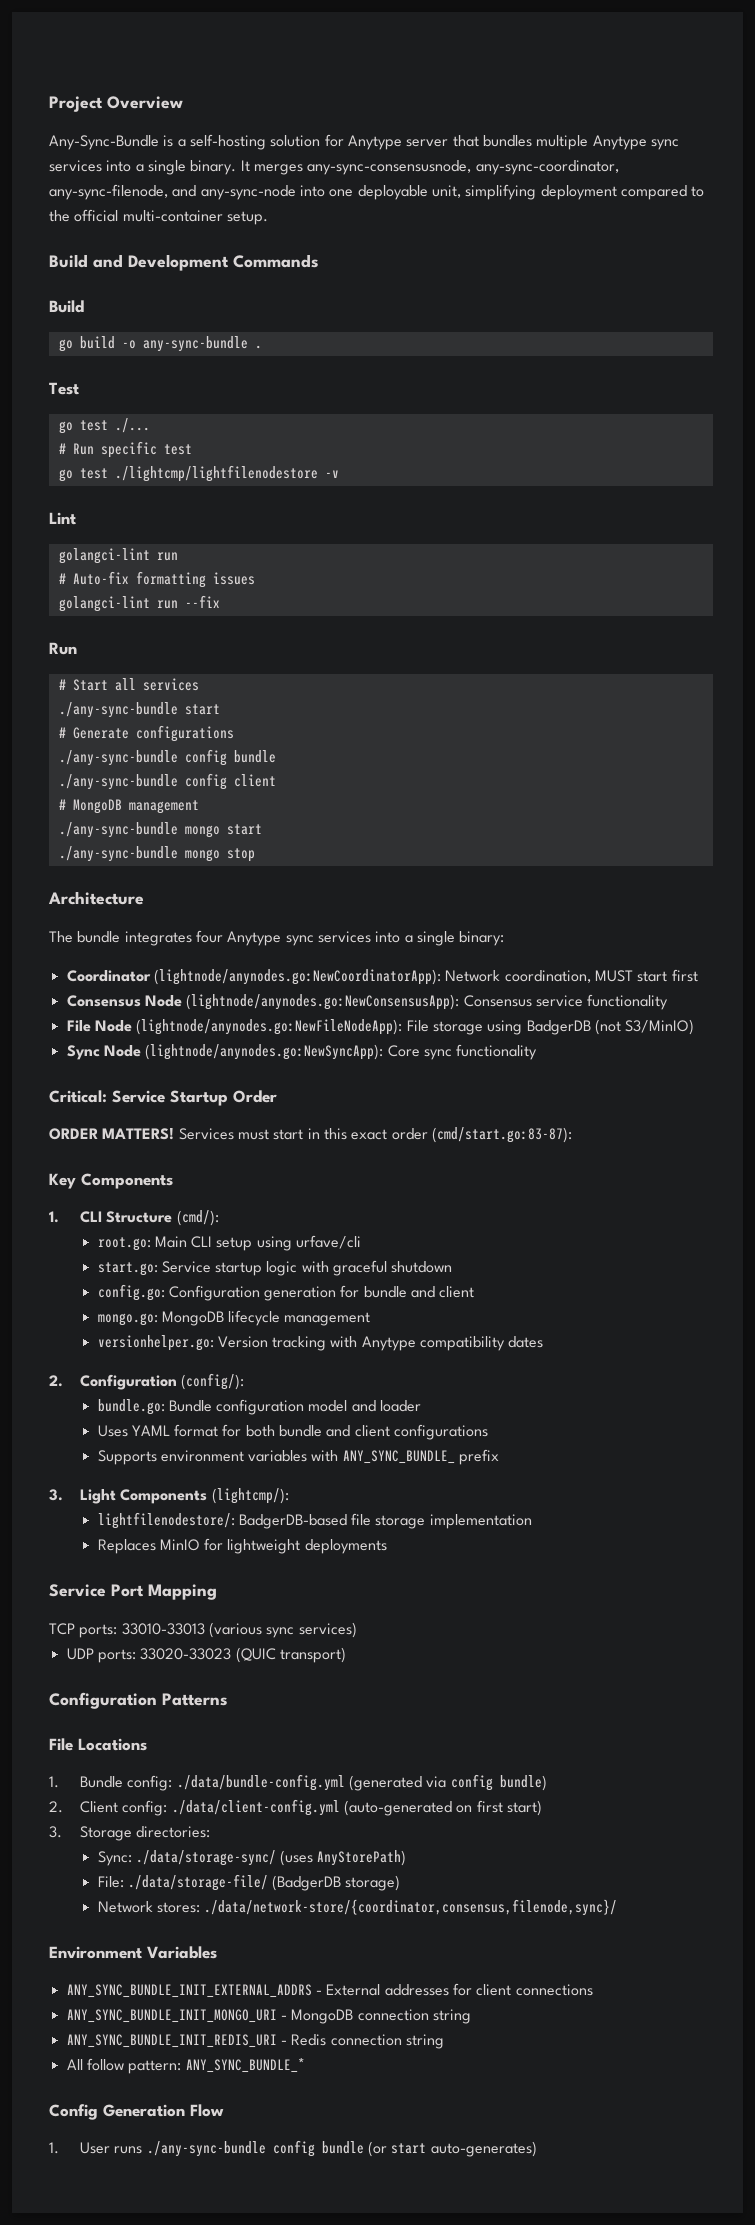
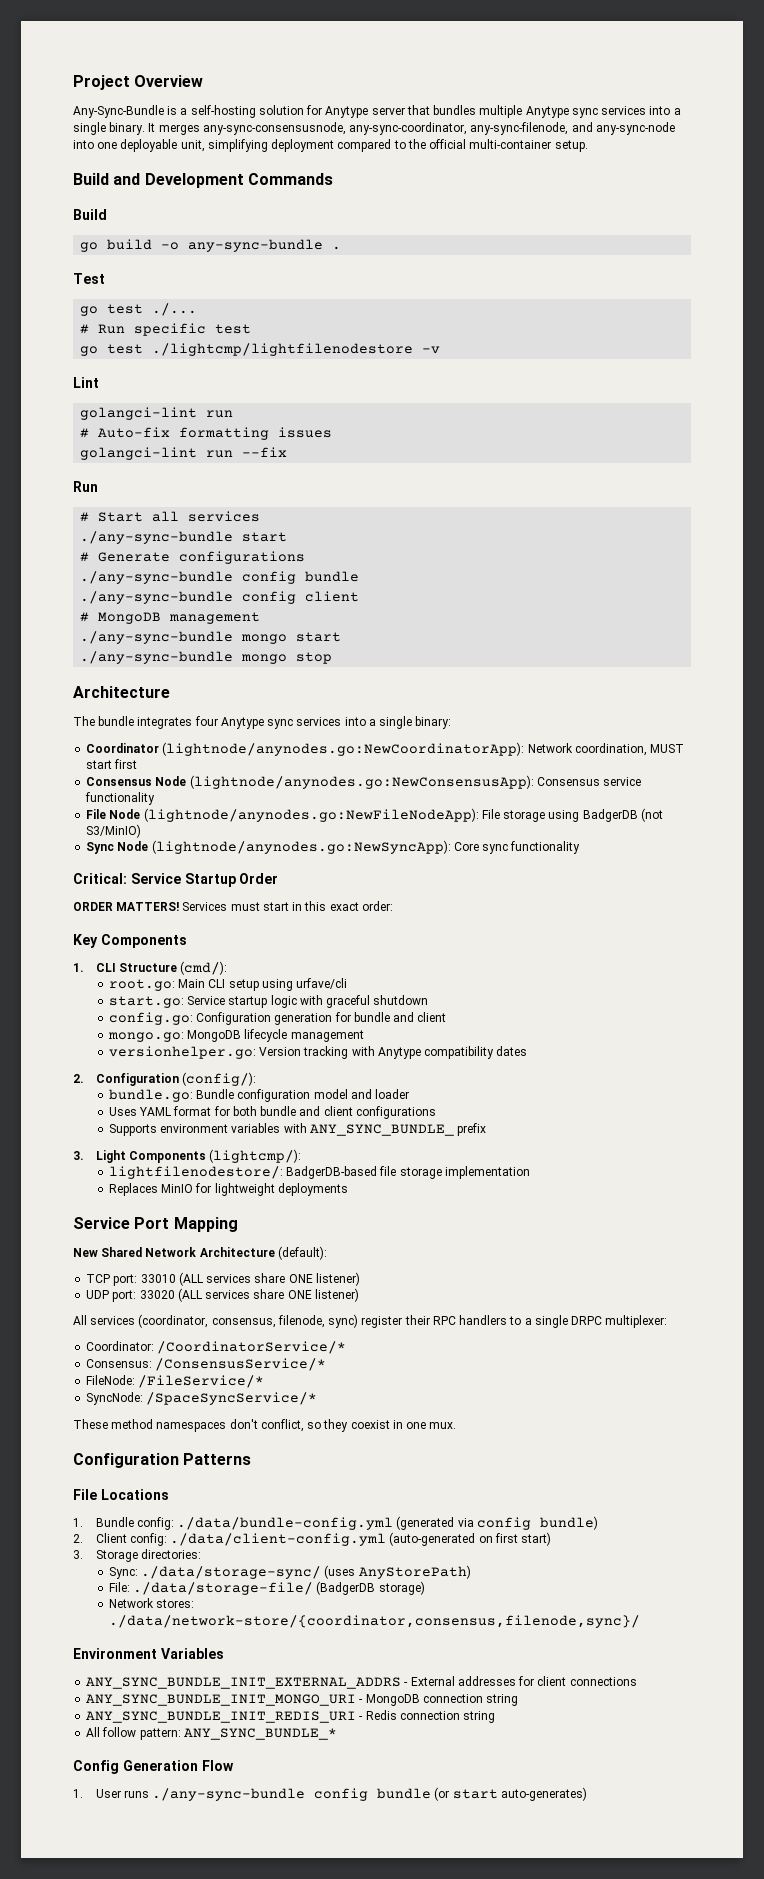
- Services must start in this exact order (cmd/start.go:83-87):
+ Services must start in this exact order:
- TCP ports: 33010-33013 (various sync services)
- UDP ports: 33020-33023 (QUIC transport)
+ New Shared Network Architecture (default):
+ TCP port: 33010 (ALL services share ONE listener)
+ UDP port: 33020 (ALL services share ONE listener)
+ All services (coordinator, consensus, filenode, sync) register their RPC handlers to a single DRPC multiplexer:
+ Coordinator: /CoordinatorService/*
+ Consensus: /ConsensusService/*
+ FileNode: /FileService/*
+ SyncNode: /SpaceSyncService/*
+ These method namespaces don't conflict, so they coexist in one mux.

